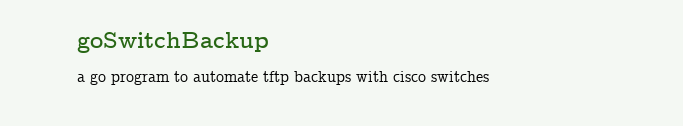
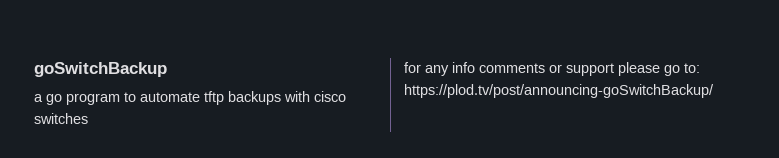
+ for any info comments or support please go to: https://plod.tv/post/announcing-goSwitchBackup/

